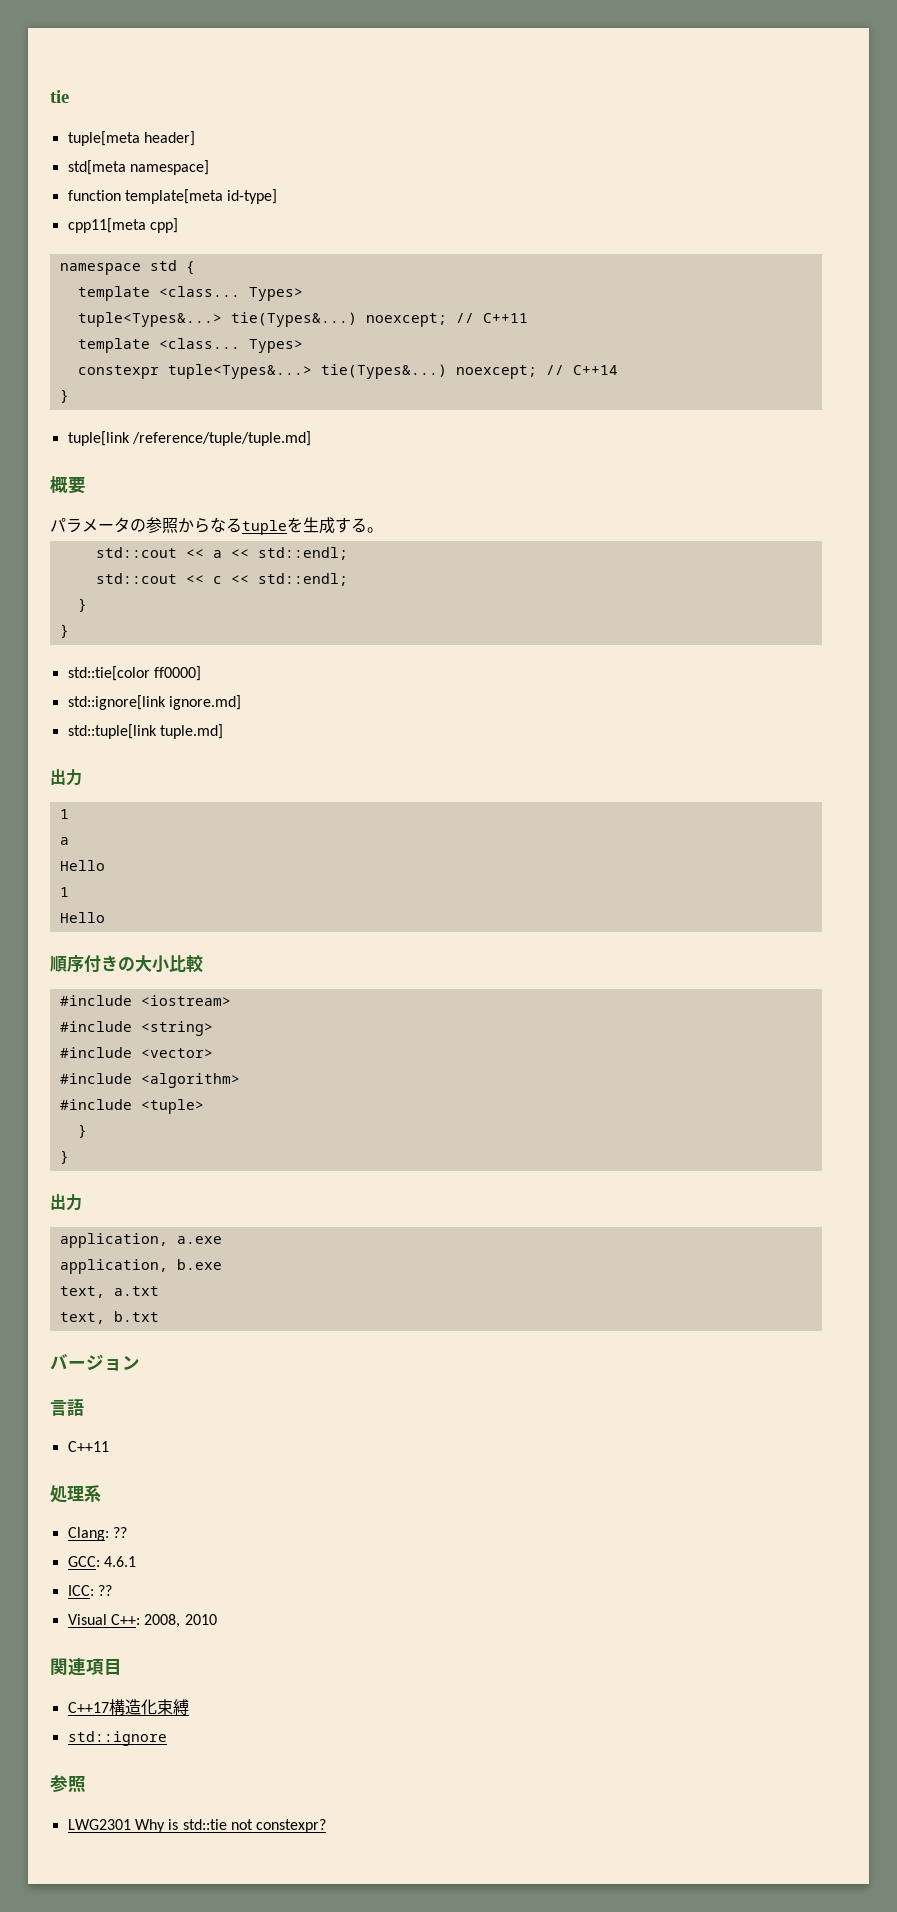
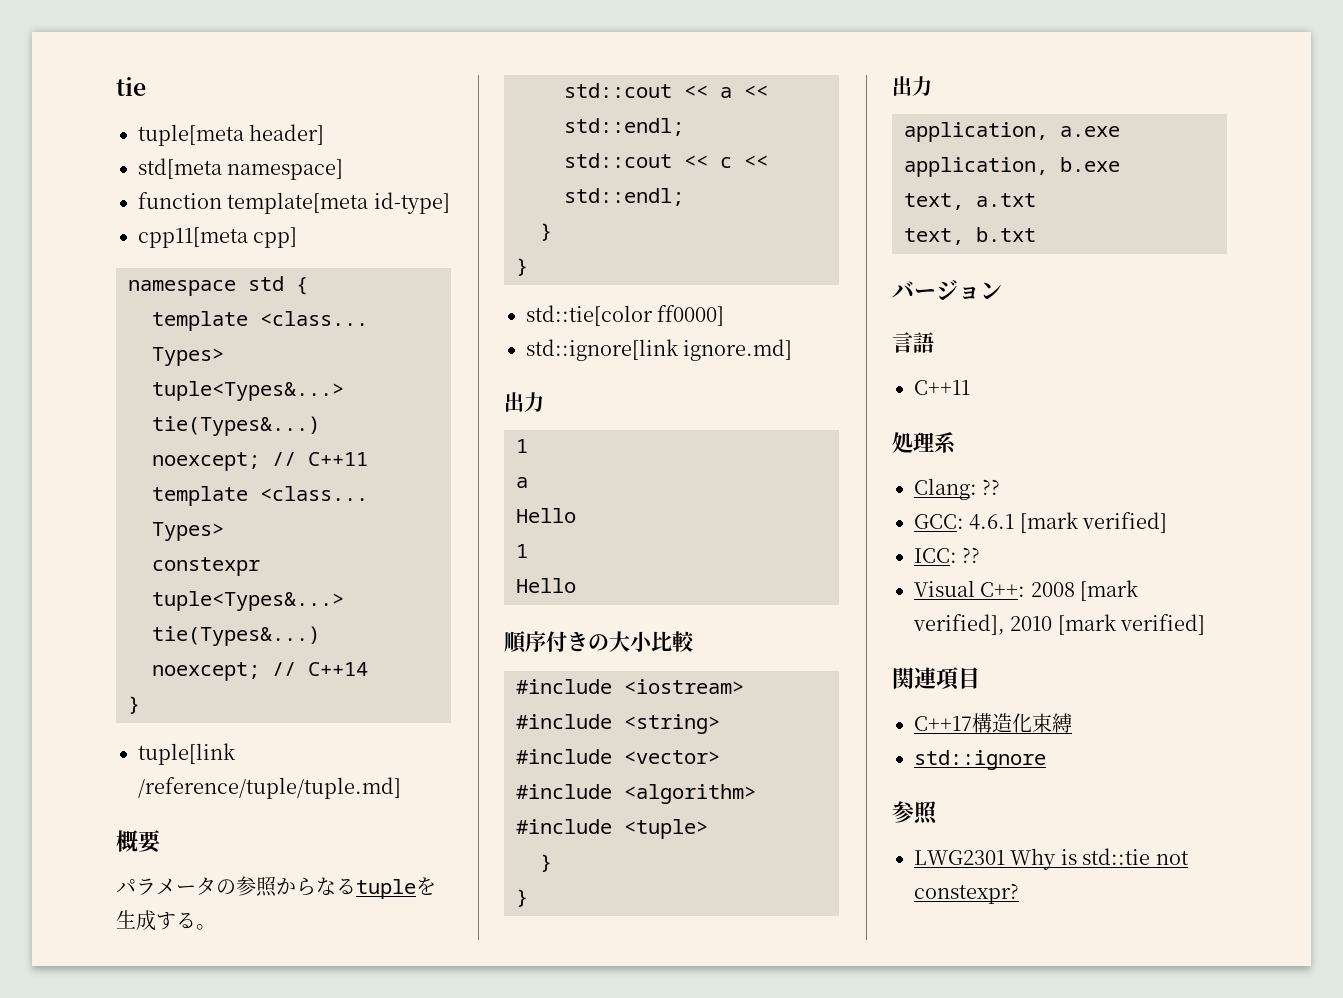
- std::tuple[link tuple.md]
- GCC: 4.6.1
+ GCC: 4.6.1 [mark verified]
- Visual C++: 2008, 2010
+ Visual C++: 2008 [mark verified], 2010 [mark verified]

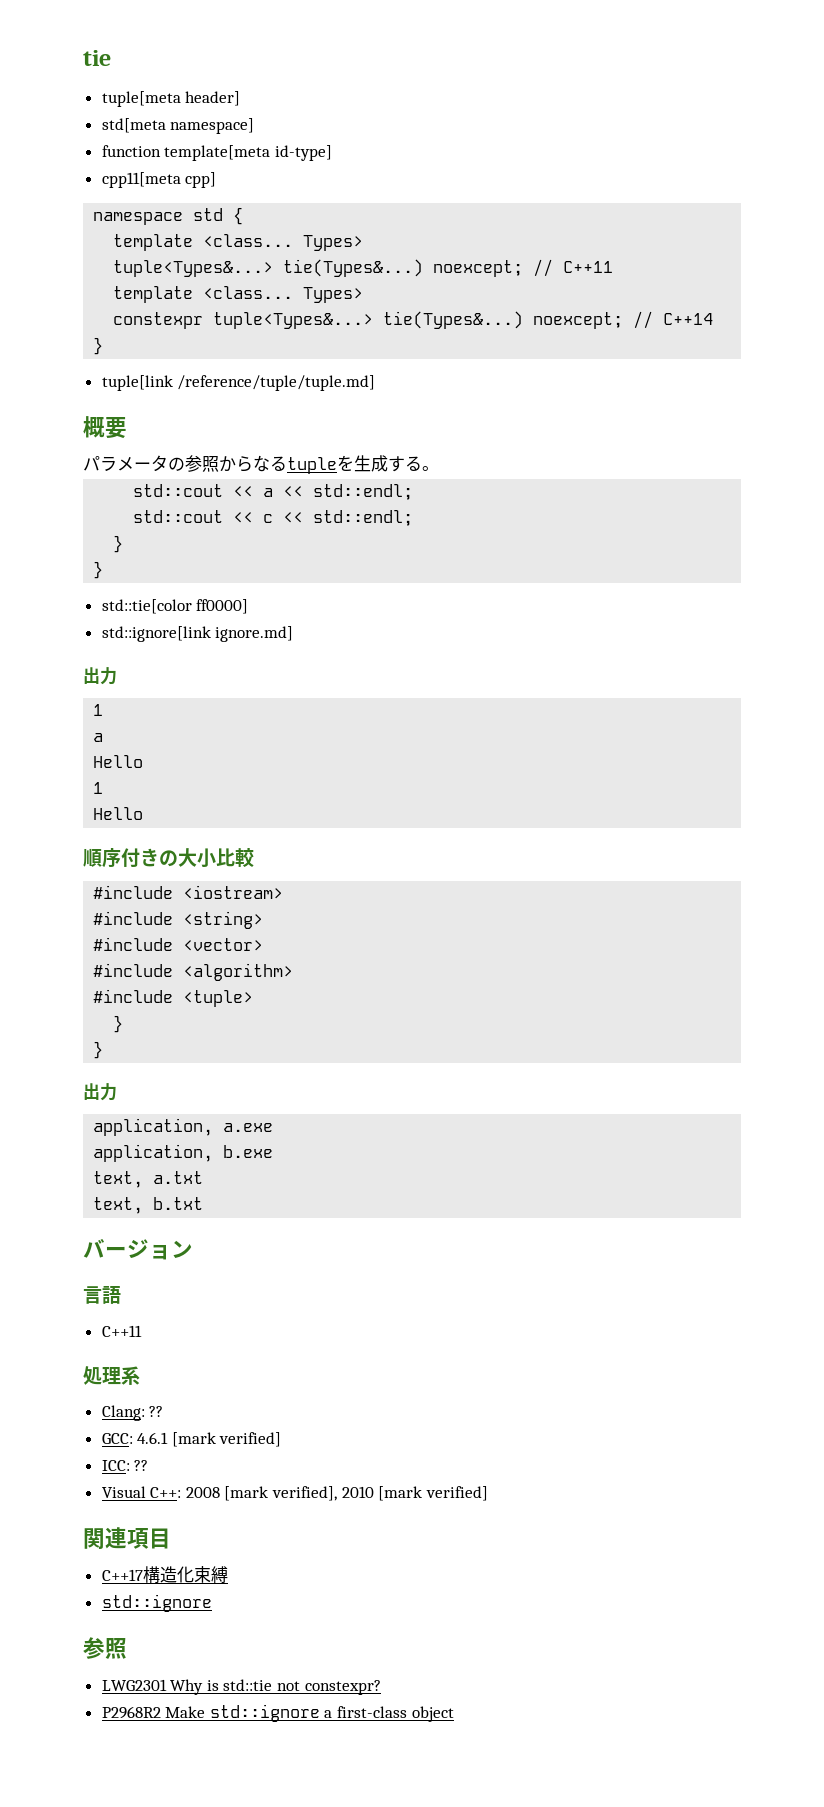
+ P2968R2 Make std::ignore a first-class object

